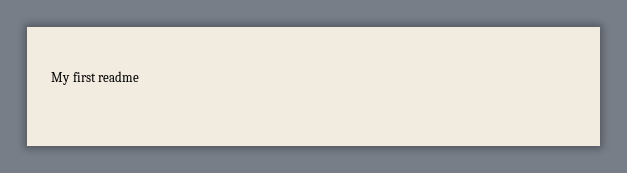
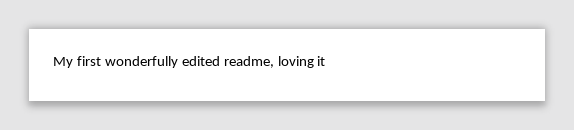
- My first readme
+ My first wonderfully edited readme, loving it

